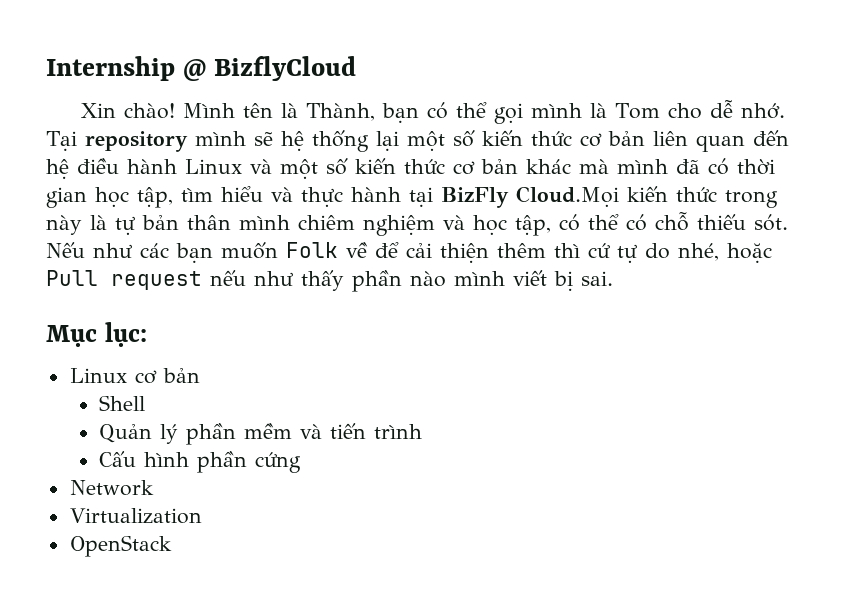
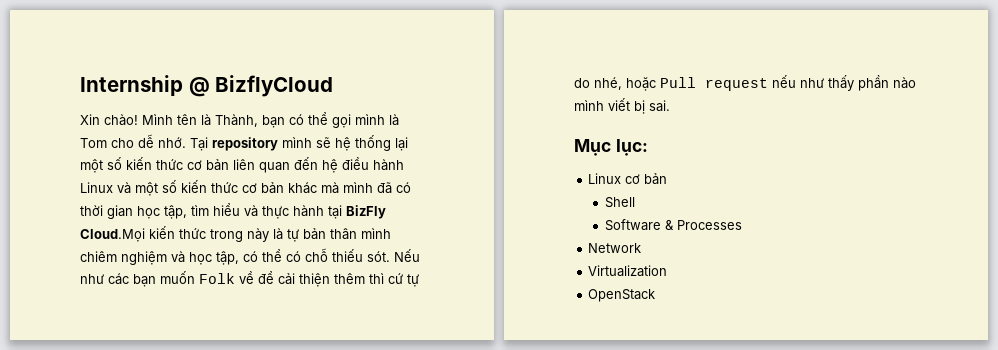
- Quản lý phần mềm và tiến trình
- Cấu hình phần cứng
+ Software & Processes

